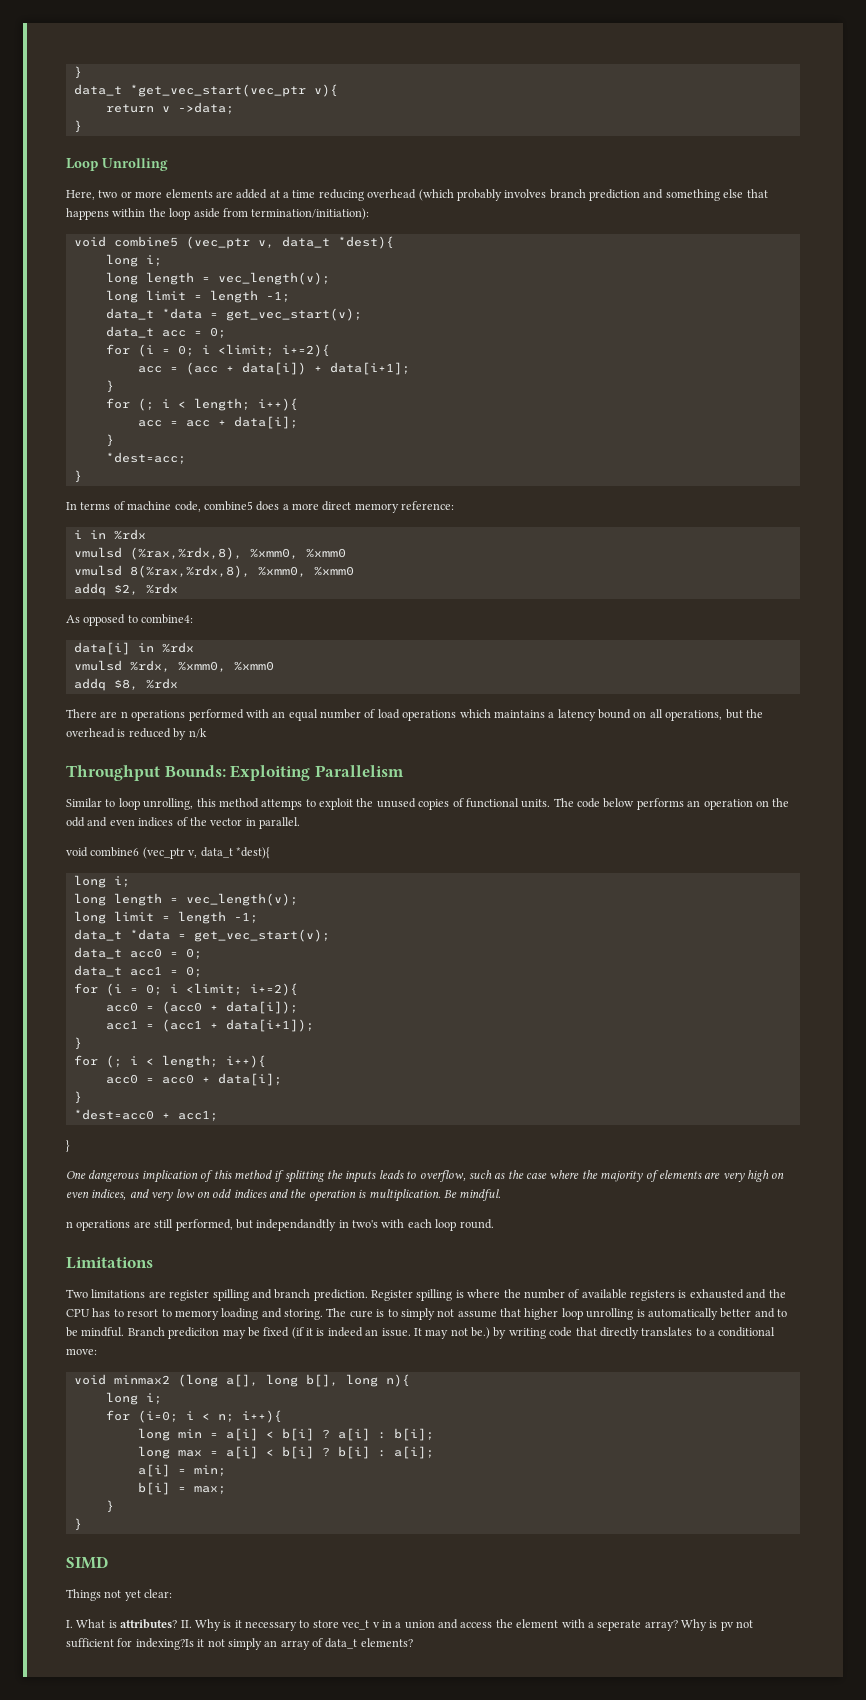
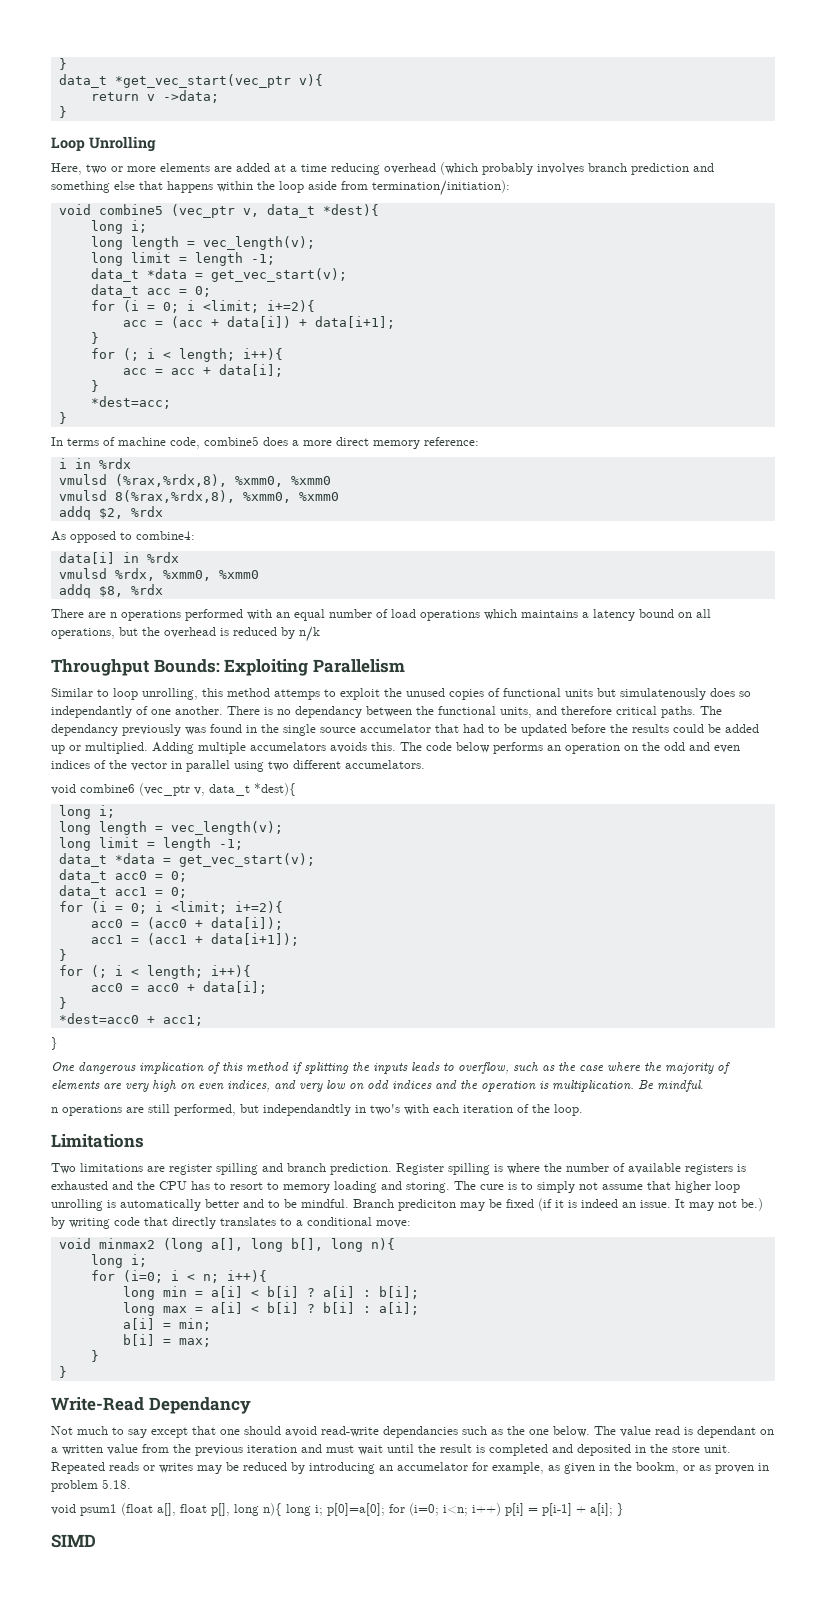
- Similar to loop unrolling, this method attemps to exploit the unused copies of functional units.
+ Similar to loop unrolling, this method attemps to exploit the unused copies of functional units but simulatenously does so independantly of one another. There is no dependancy between the functional units, and therefore critical paths. The dependancy previously was found in the single source accumelator that had to be updated before the results could be added up or multiplied. Adding multiple accumelators avoids this.
- The code below performs an operation on the odd and even indices of the vector in parallel.
+ The code below performs an operation on the odd and even indices of the vector in parallel using two different accumelators.
- n operations are still performed, but independandtly in two's with each loop round.
+ n operations are still performed, but independandtly in two's with each iteration of the loop.
+ Write-Read Dependancy
+ Not much to say except that one should avoid read-write dependancies such as the one below. The value read is dependant on a written value from the previous iteration and must wait until the result is completed and deposited in the store unit. Repeated reads or writes may be reduced by introducing an accumelator for example, as given in the bookm, or as proven in problem 5.18.
+ void psum1 (float a[], float p[], long n){ long i; p[0]=a[0]; for (i=0; i<n; i++) p[i] = p[i-1] + a[i]; }
  SIMD
- Things not yet clear:
- I. What is attributes? II. Why is it necessary to store vec_t v in a union and access the element with a seperate array? Why is pv not sufficient for indexing?Is it not simply an array of data_t elements?

